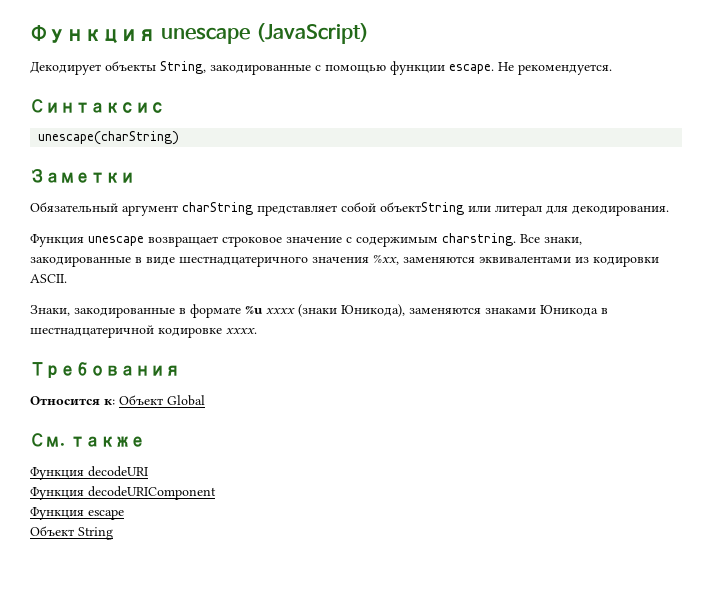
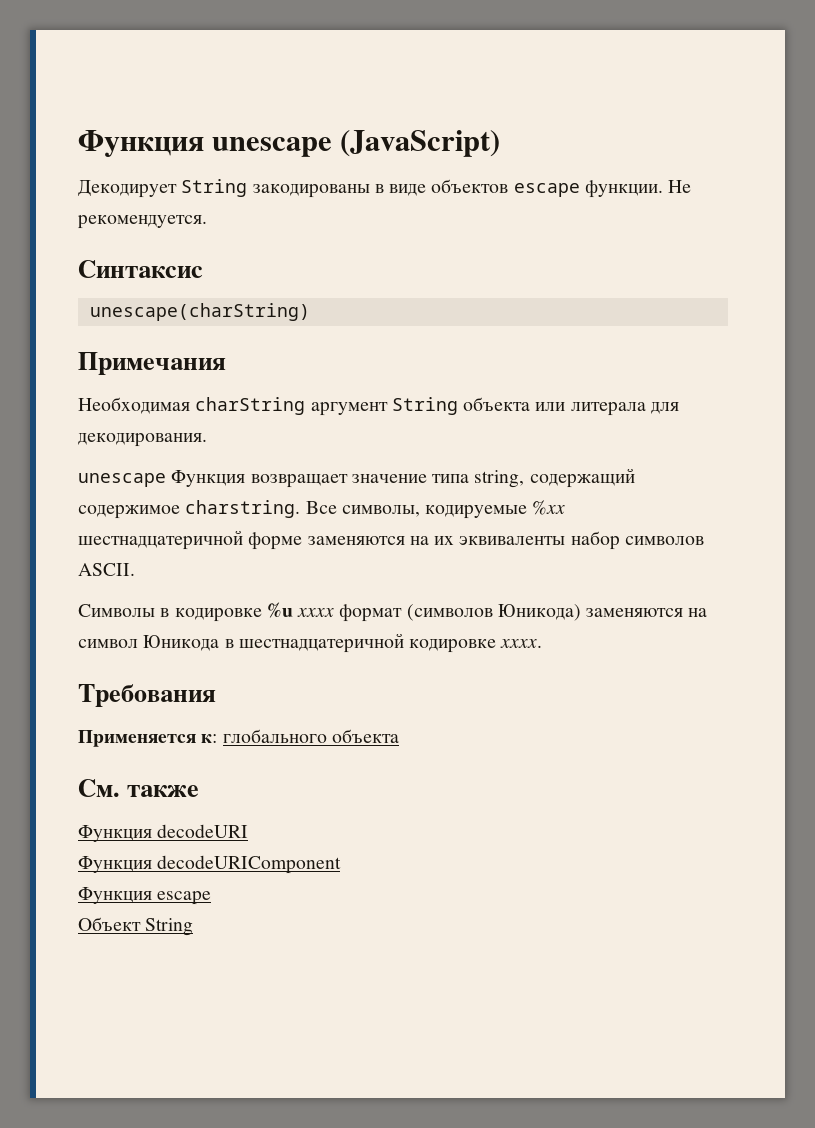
- Декодирует объекты String, закодированные с помощью функции escape. Не рекомендуется.
+ Декодирует String закодированы в виде объектов escape функции. Не рекомендуется.
  Синтаксис
  unescape(charString)
- Заметки
- Обязательный аргумент charString представляет собой объектString или литерал для декодирования.
- Функция unescape возвращает строковое значение с содержимым charstring. Все знаки, закодированные в виде шестнадцатеричного значения %xx, заменяются эквивалентами из кодировки ASCII.
- Знаки, закодированные в формате %u xxxx (знаки Юникода), заменяются знаками Юникода в шестнадцатеричной кодировке xxxx.
+ Примечания
+ Необходимая charString аргумент String объекта или литерала для декодирования.
+ unescape Функция возвращает значение типа string, содержащий содержимое charstring. Все символы, кодируемые %xx шестнадцатеричной форме заменяются на их эквиваленты набор символов ASCII.
+ Символы в кодировке %u xxxx формат (символов Юникода) заменяются на символ Юникода в шестнадцатеричной кодировке xxxx.
- Относится к: Объект Global
+ Применяется к: глобального объекта

